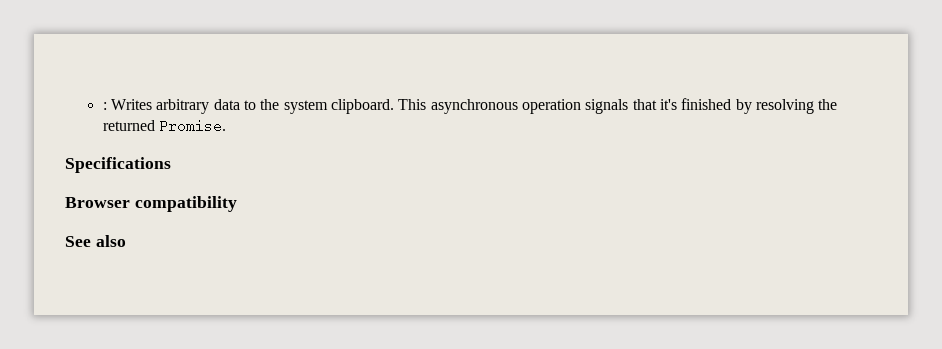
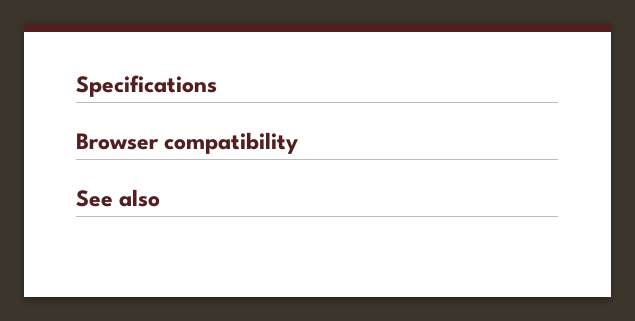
- : Writes arbitrary data to the system clipboard. This asynchronous operation signals that it's finished by resolving the returned Promise.

